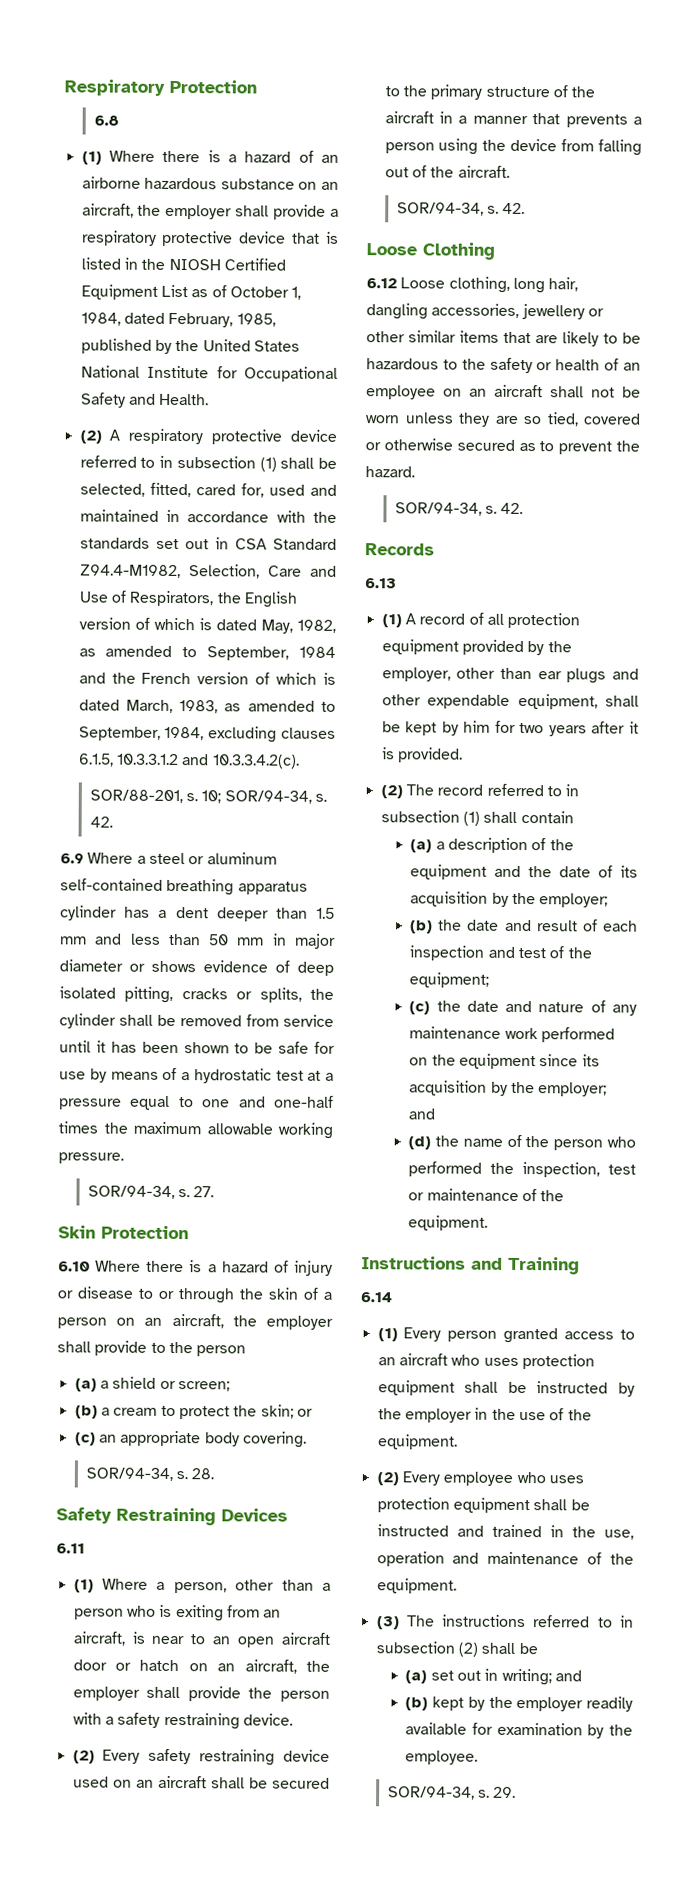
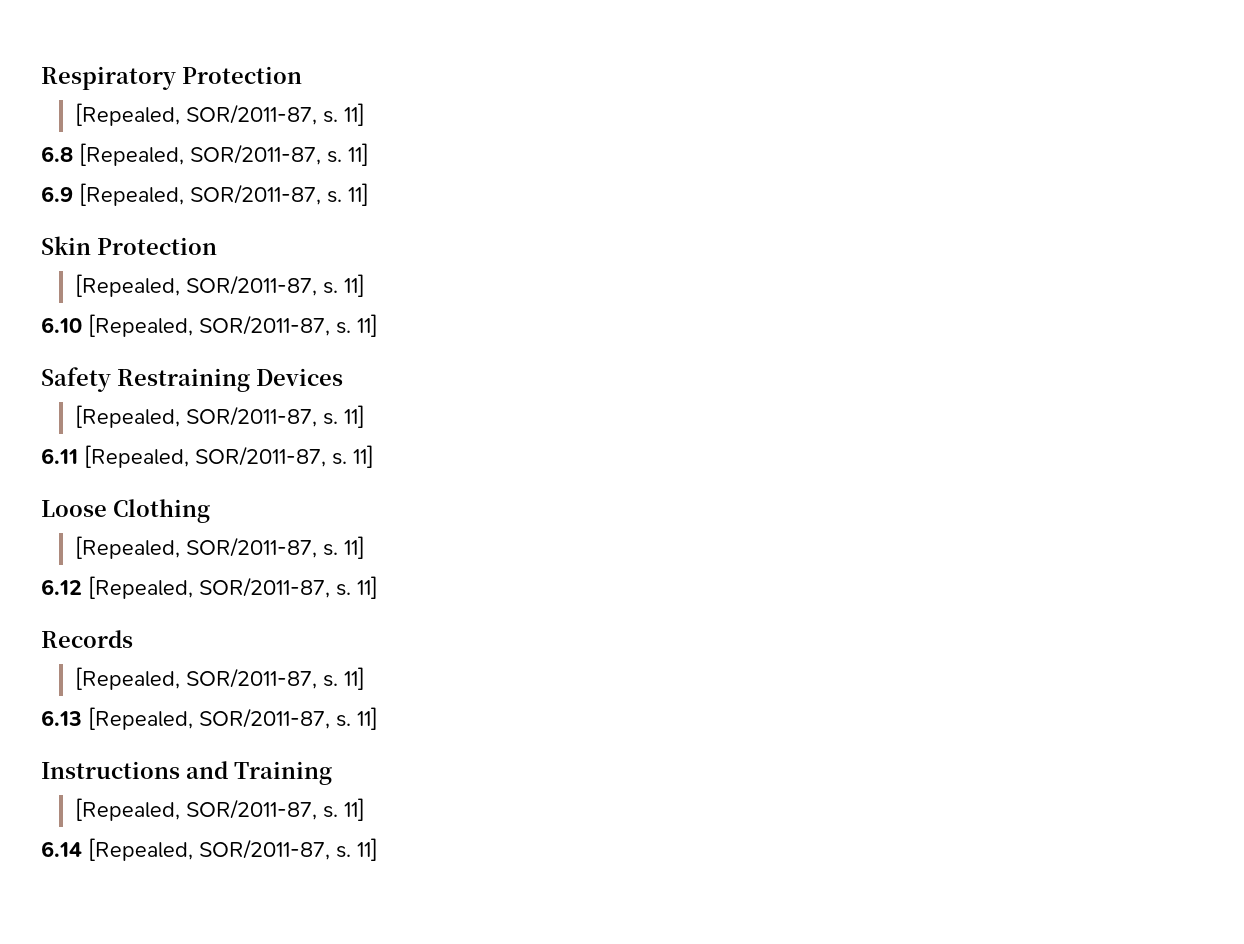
  Respiratory Protection
- 6.8
- (1) Where there is a hazard of an airborne hazardous substance on an aircraft, the employer shall provide a respiratory protective device that is listed in the NIOSH Certified Equipment List as of October 1, 1984, dated February, 1985, published by the United States National Institute for Occupational Safety and Health.
- (2) A respiratory protective device referred to in subsection (1) shall be selected, fitted, cared for, used and maintained in accordance with the standards set out in CSA Standard Z94.4-M1982, Selection, Care and Use of Respirators, the English version of which is dated May, 1982, as amended to September, 1984 and the French version of which is dated March, 1983, as amended to September, 1984, excluding clauses 6.1.5, 10.3.3.1.2 and 10.3.3.4.2(c).
- SOR/88-201, s. 10; SOR/94-34, s. 42.
- 6.9 Where a steel or aluminum self-contained breathing apparatus cylinder has a dent deeper than 1.5 mm and less than 50 mm in major diameter or shows evidence of deep isolated pitting, cracks or splits, the cylinder shall be removed from service until it has been shown to be safe for use by means of a hydrostatic test at a pressure equal to one and one-half times the maximum allowable working pressure.
- SOR/94-34, s. 27.
+ [Repealed, SOR/2011-87, s. 11]
+ 6.8 [Repealed, SOR/2011-87, s. 11]
+ 6.9 [Repealed, SOR/2011-87, s. 11]
  Skin Protection
- 6.10 Where there is a hazard of injury or disease to or through the skin of a person on an aircraft, the employer shall provide to the person
- (a) a shield or screen;
- (b) a cream to protect the skin; or
- (c) an appropriate body covering.
- SOR/94-34, s. 28.
+ [Repealed, SOR/2011-87, s. 11]
+ 6.10 [Repealed, SOR/2011-87, s. 11]
  Safety Restraining Devices
- 6.11
- (1) Where a person, other than a person who is exiting from an aircraft, is near to an open aircraft door or hatch on an aircraft, the employer shall provide the person with a safety restraining device.
- (2) Every safety restraining device used on an aircraft shall be secured to the primary structure of the aircraft in a manner that prevents a person using the device from falling out of the aircraft.
- SOR/94-34, s. 42.
+ [Repealed, SOR/2011-87, s. 11]
+ 6.11 [Repealed, SOR/2011-87, s. 11]
  Loose Clothing
- 6.12 Loose clothing, long hair, dangling accessories, jewellery or other similar items that are likely to be hazardous to the safety or health of an employee on an aircraft shall not be worn unless they are so tied, covered or otherwise secured as to prevent the hazard.
- SOR/94-34, s. 42.
+ [Repealed, SOR/2011-87, s. 11]
+ 6.12 [Repealed, SOR/2011-87, s. 11]
  Records
- 6.13
- (1) A record of all protection equipment provided by the employer, other than ear plugs and other expendable equipment, shall be kept by him for two years after it is provided.
- (2) The record referred to in subsection (1) shall contain
- (a) a description of the equipment and the date of its acquisition by the employer;
- (b) the date and result of each inspection and test of the equipment;
- (c) the date and nature of any maintenance work performed on the equipment since its acquisition by the employer; and
- (d) the name of the person who performed the inspection, test or maintenance of the equipment.
+ [Repealed, SOR/2011-87, s. 11]
+ 6.13 [Repealed, SOR/2011-87, s. 11]
  Instructions and Training
- 6.14
- (1) Every person granted access to an aircraft who uses protection equipment shall be instructed by the employer in the use of the equipment.
- (2) Every employee who uses protection equipment shall be instructed and trained in the use, operation and maintenance of the equipment.
- (3) The instructions referred to in subsection (2) shall be
- (a) set out in writing; and
- (b) kept by the employer readily available for examination by the employee.
- SOR/94-34, s. 29.
+ [Repealed, SOR/2011-87, s. 11]
+ 6.14 [Repealed, SOR/2011-87, s. 11]

